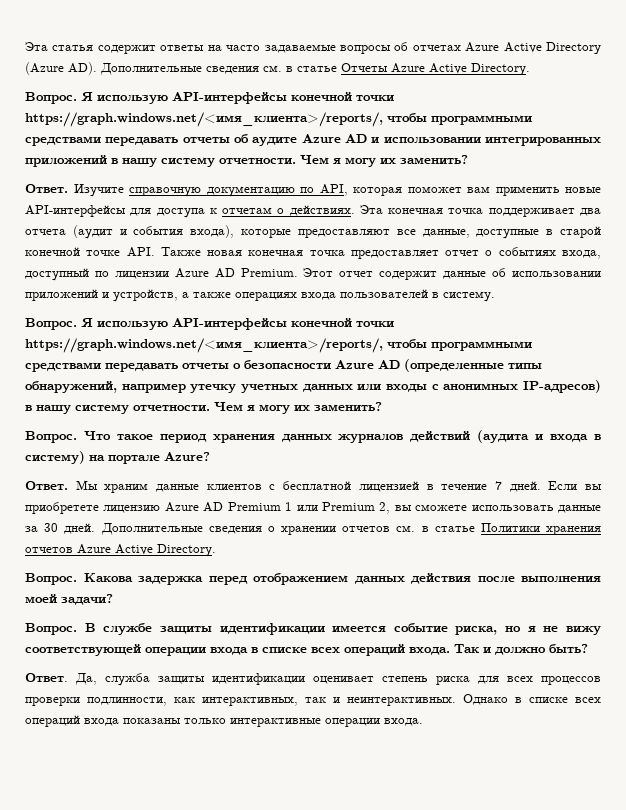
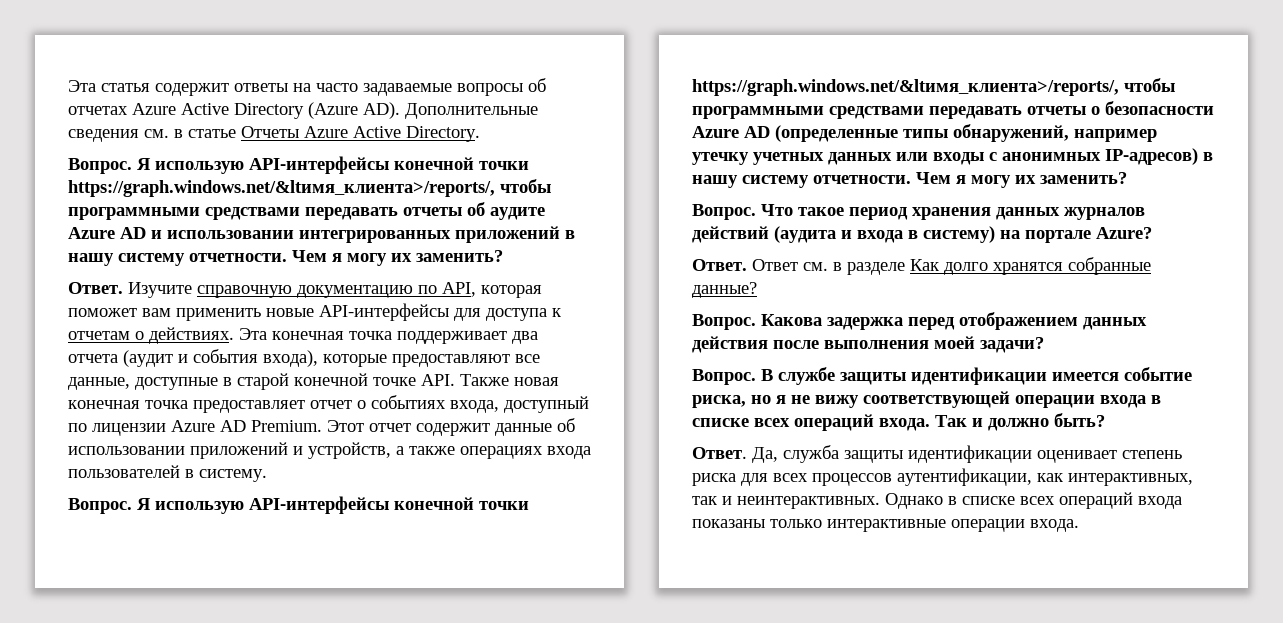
- Я использую API-интерфейсы конечной точки https://graph.windows.net/<имя_клиента>/reports/, чтобы программными средствами передавать отчеты об аудите Azure AD и использовании интегрированных приложений в нашу систему отчетности.
+ Я использую API-интерфейсы конечной точки https://graph.windows.net/&ltимя_клиента>/reports/, чтобы программными средствами передавать отчеты об аудите Azure AD и использовании интегрированных приложений в нашу систему отчетности.
- Я использую API-интерфейсы конечной точки https://graph.windows.net/<имя_клиента>/reports/, чтобы программными средствами передавать отчеты о безопасности Azure AD (определенные типы обнаружений, например утечку учетных данных или входы с анонимных IP-адресов) в нашу систему отчетности.
+ Я использую API-интерфейсы конечной точки https://graph.windows.net/&ltимя_клиента>/reports/, чтобы программными средствами передавать отчеты о безопасности Azure AD (определенные типы обнаружений, например утечку учетных данных или входы с анонимных IP-адресов) в нашу систему отчетности.
- Мы храним данные клиентов с бесплатной лицензией в течение 7 дней. Если вы приобретете лицензию Azure AD Premium 1 или Premium 2, вы сможете использовать данные за 30 дней. Дополнительные сведения о хранении отчетов см. в статье Политики хранения отчетов Azure Active Directory.
+ Ответ см. в разделе Как долго хранятся собранные данные?
- Да, служба защиты идентификации оценивает степень риска для всех процессов проверки подлинности, как интерактивных, так и неинтерактивных.
+ Да, служба защиты идентификации оценивает степень риска для всех процессов аутентификации, как интерактивных, так и неинтерактивных.

